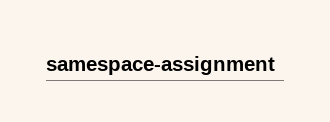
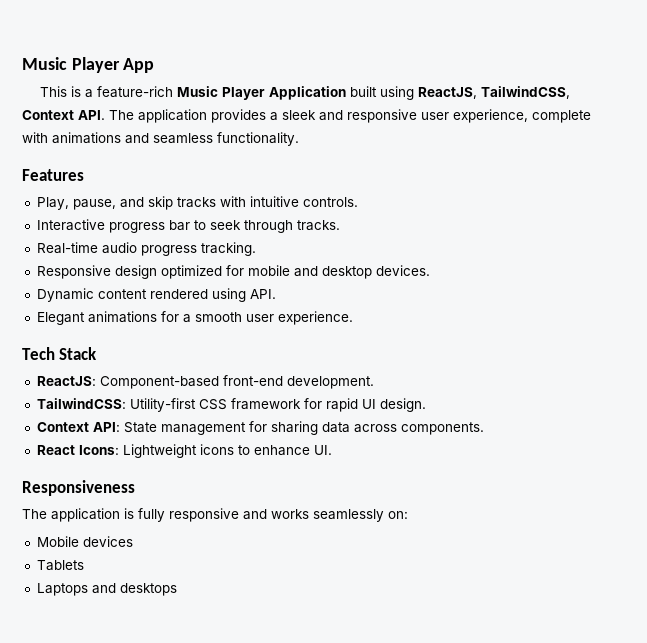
- samespace-assignment
+ Music Player App
+ This is a feature-rich Music Player Application built using ReactJS, TailwindCSS, Context API. The application provides a sleek and responsive user experience, complete with animations and seamless functionality.
+ Features
+ Play, pause, and skip tracks with intuitive controls.
+ Interactive progress bar to seek through tracks.
+ Real-time audio progress tracking.
+ Responsive design optimized for mobile and desktop devices.
+ Dynamic content rendered using API.
+ Elegant animations for a smooth user experience.
+ Tech Stack
+ ReactJS: Component-based front-end development.
+ TailwindCSS: Utility-first CSS framework for rapid UI design.
+ Context API: State management for sharing data across components.
+ React Icons: Lightweight icons to enhance UI.
+ Responsiveness
+ The application is fully responsive and works seamlessly on:
+ Mobile devices
+ Tablets
+ Laptops and desktops

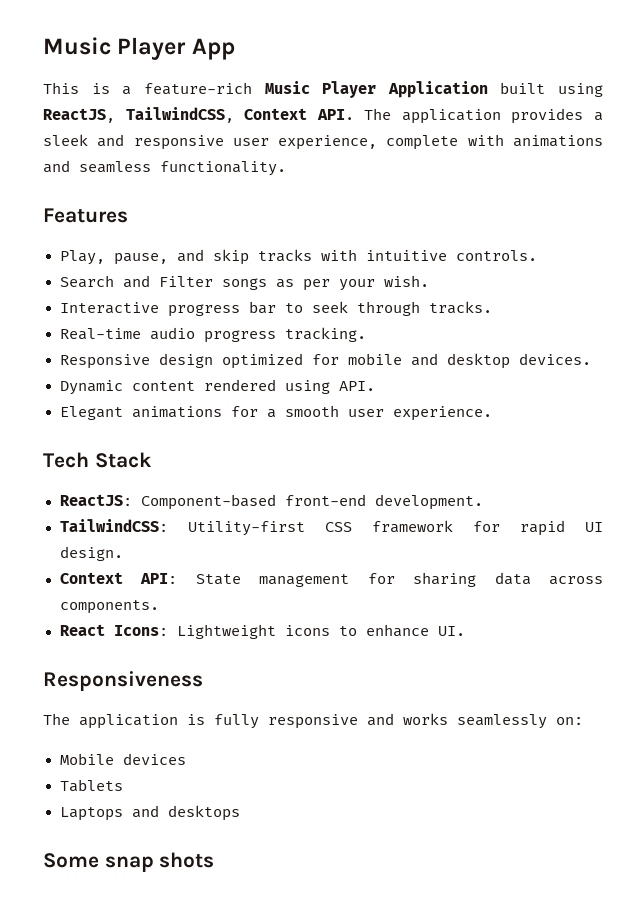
+ Search and Filter songs as per your wish.
+ Some snap shots

